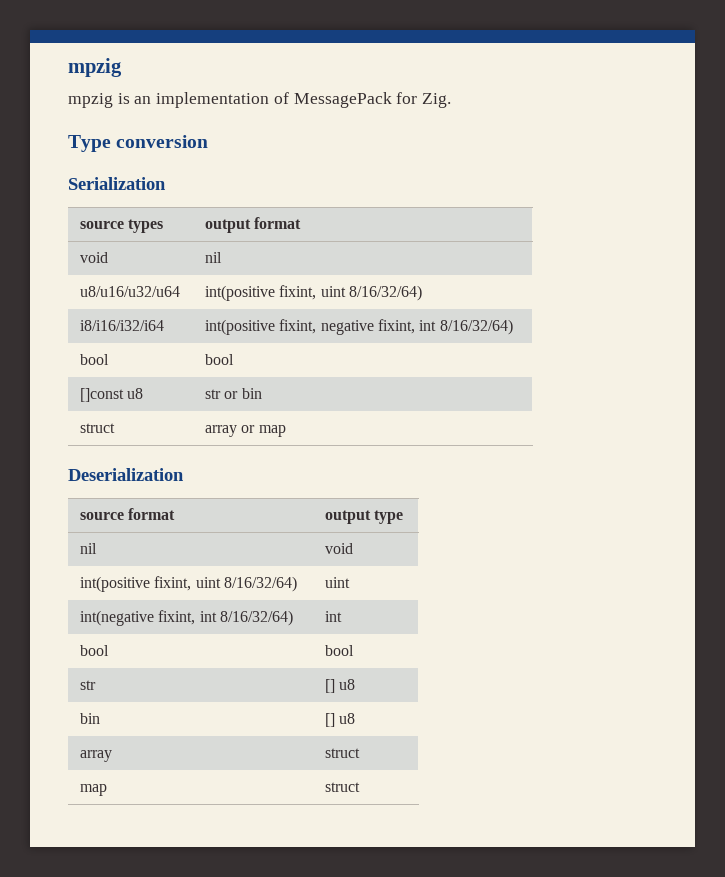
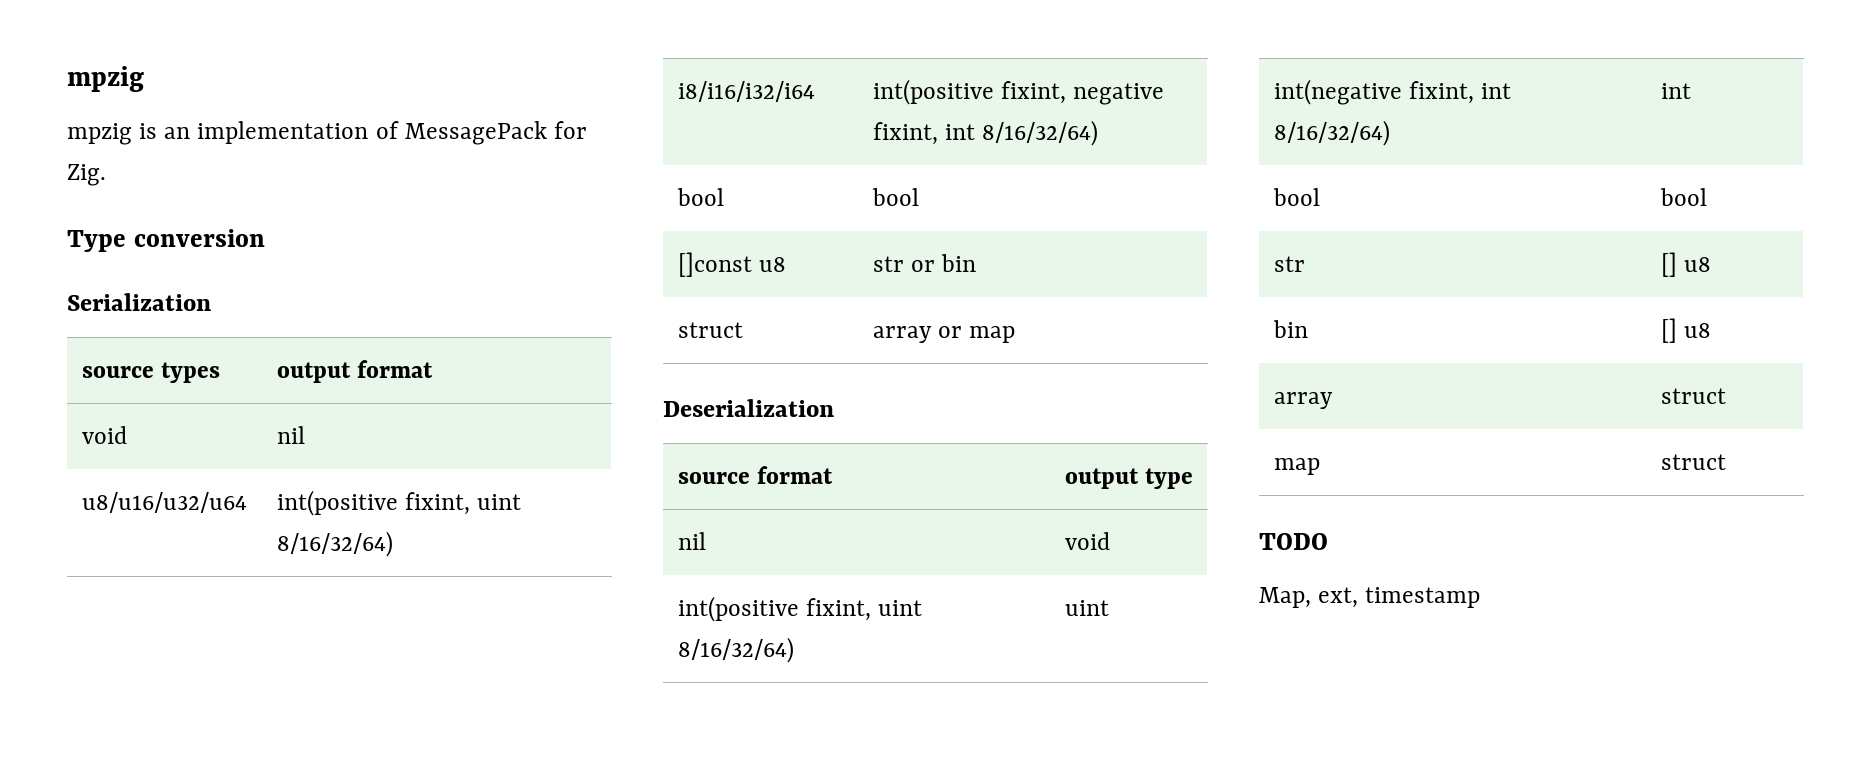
+ TODO
+ Map, ext, timestamp

